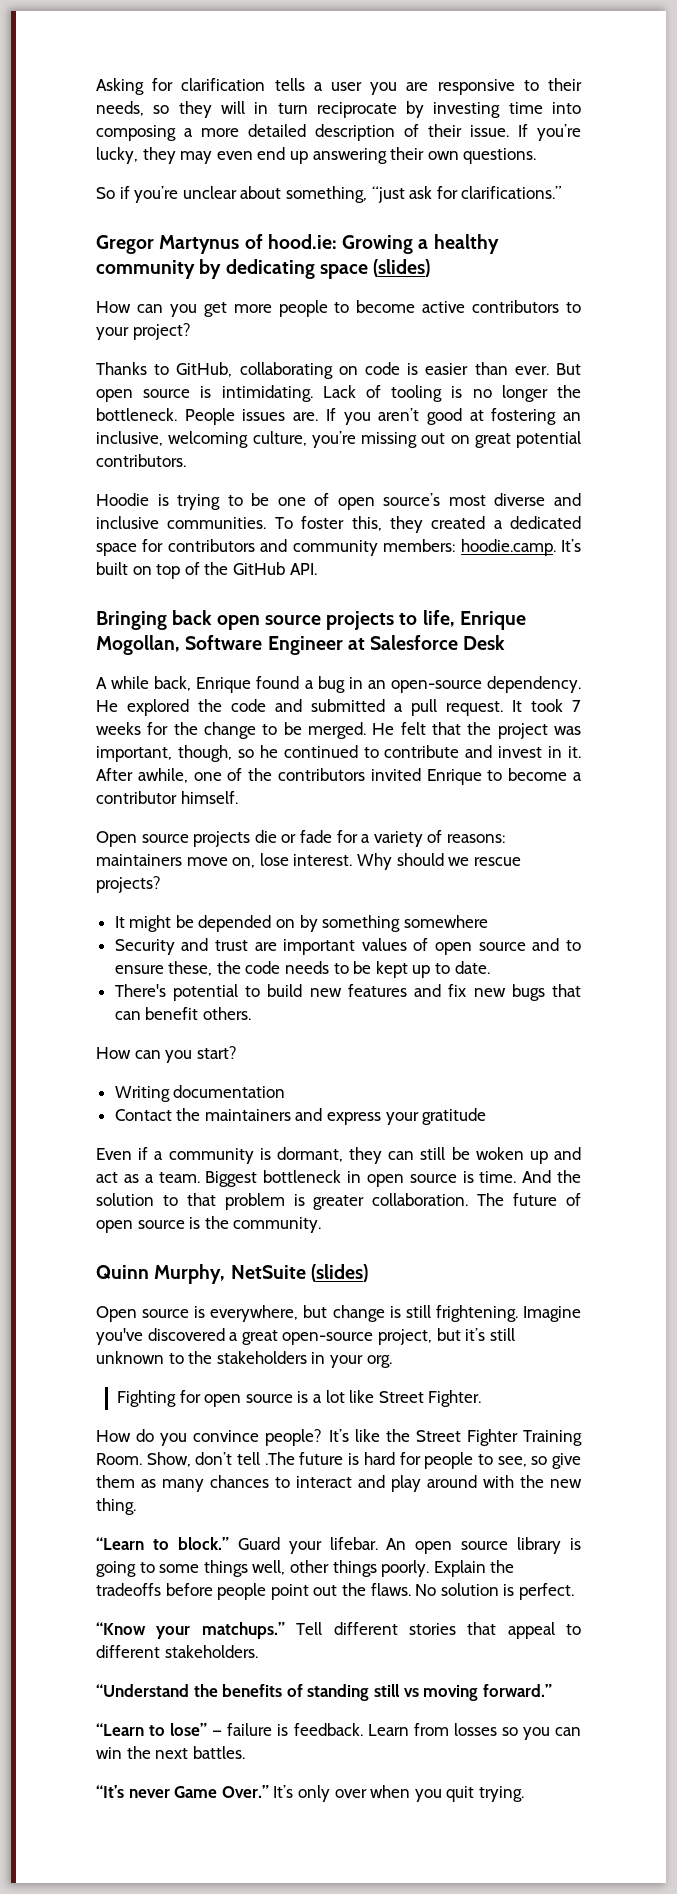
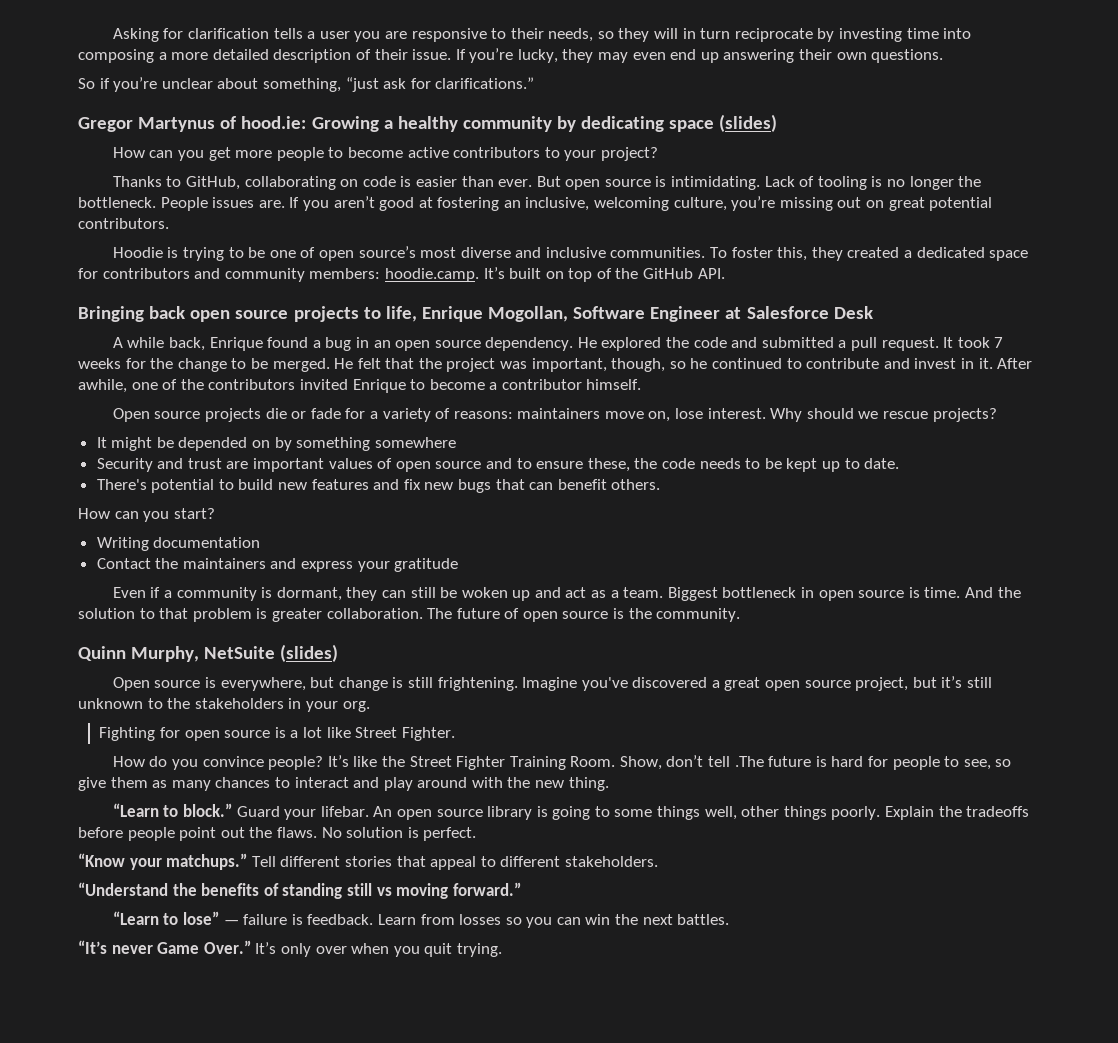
- A while back, Enrique found a bug in an open-source dependency.
+ A while back, Enrique found a bug in an open source dependency.
- Imagine you've discovered a great open-source project, but it’s still unknown to the stakeholders in your org.
+ Imagine you've discovered a great open source project, but it’s still unknown to the stakeholders in your org.

